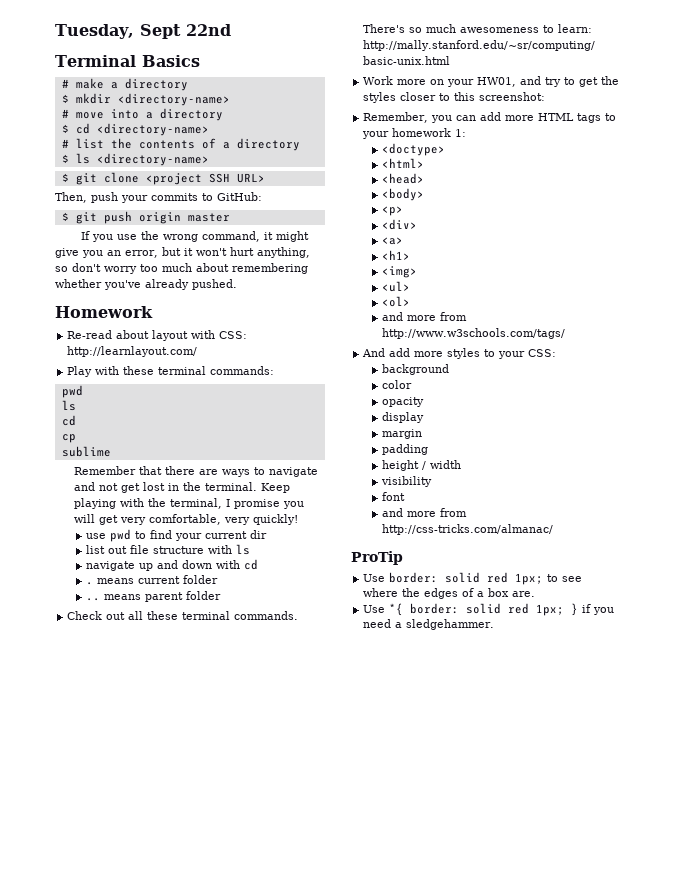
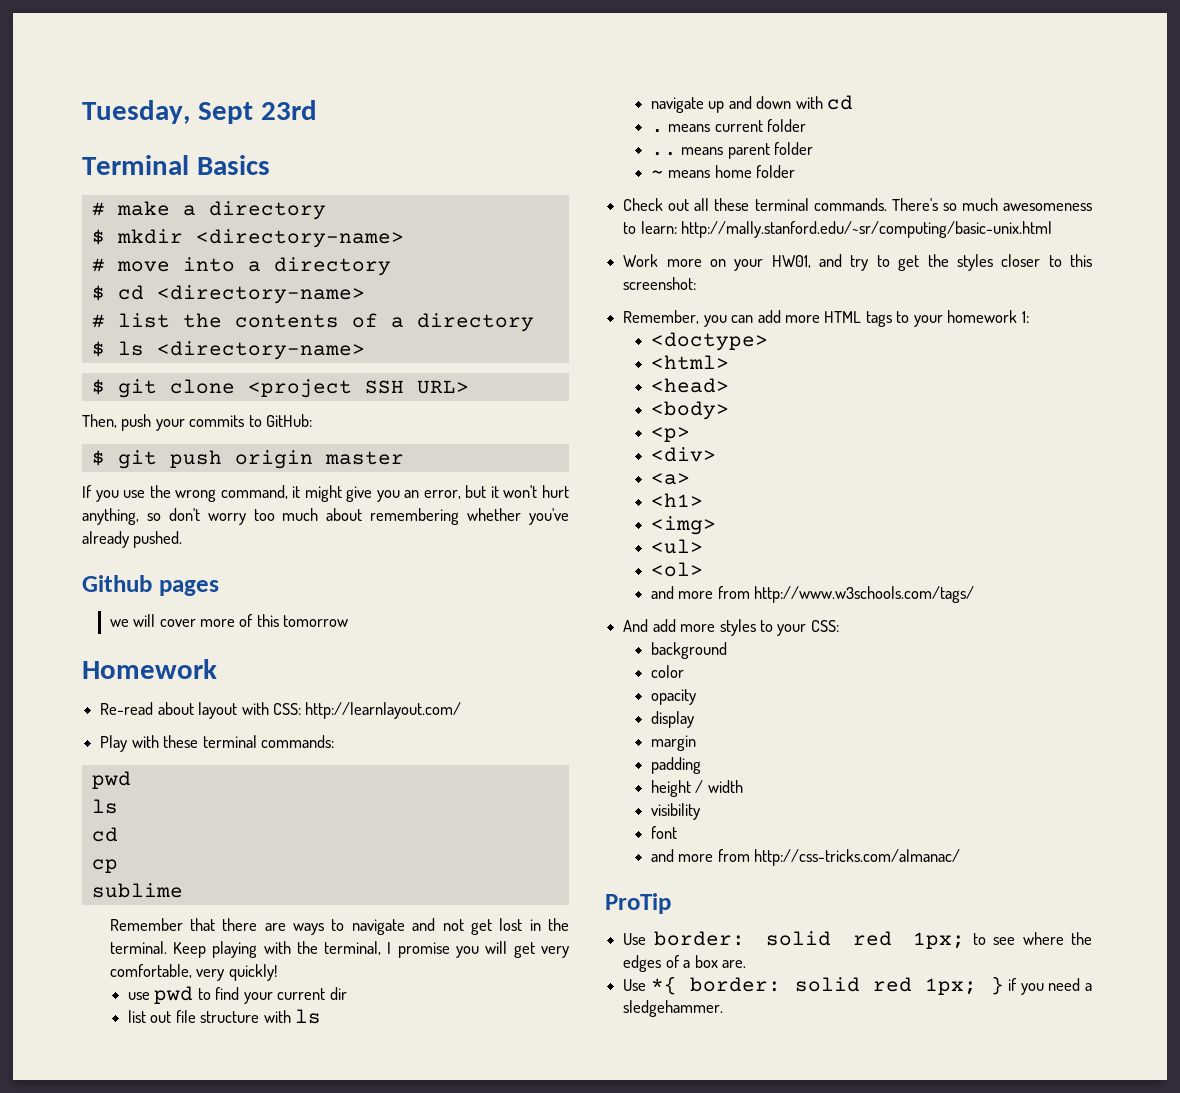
- Tuesday, Sept 22nd
+ Tuesday, Sept 23rd
+ Github pages
+ we will cover more of this tomorrow
+ ~ means home folder

